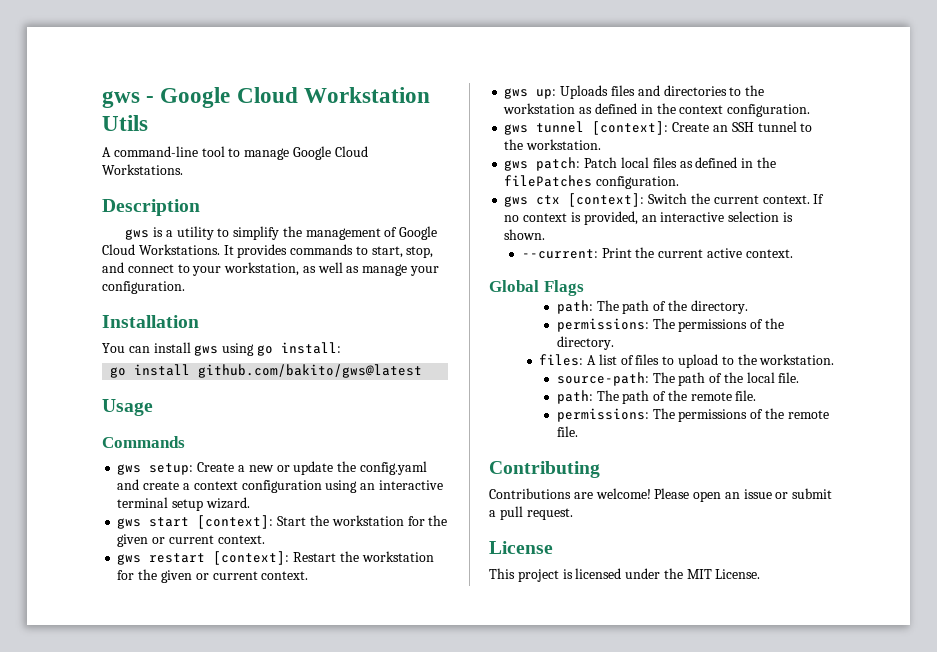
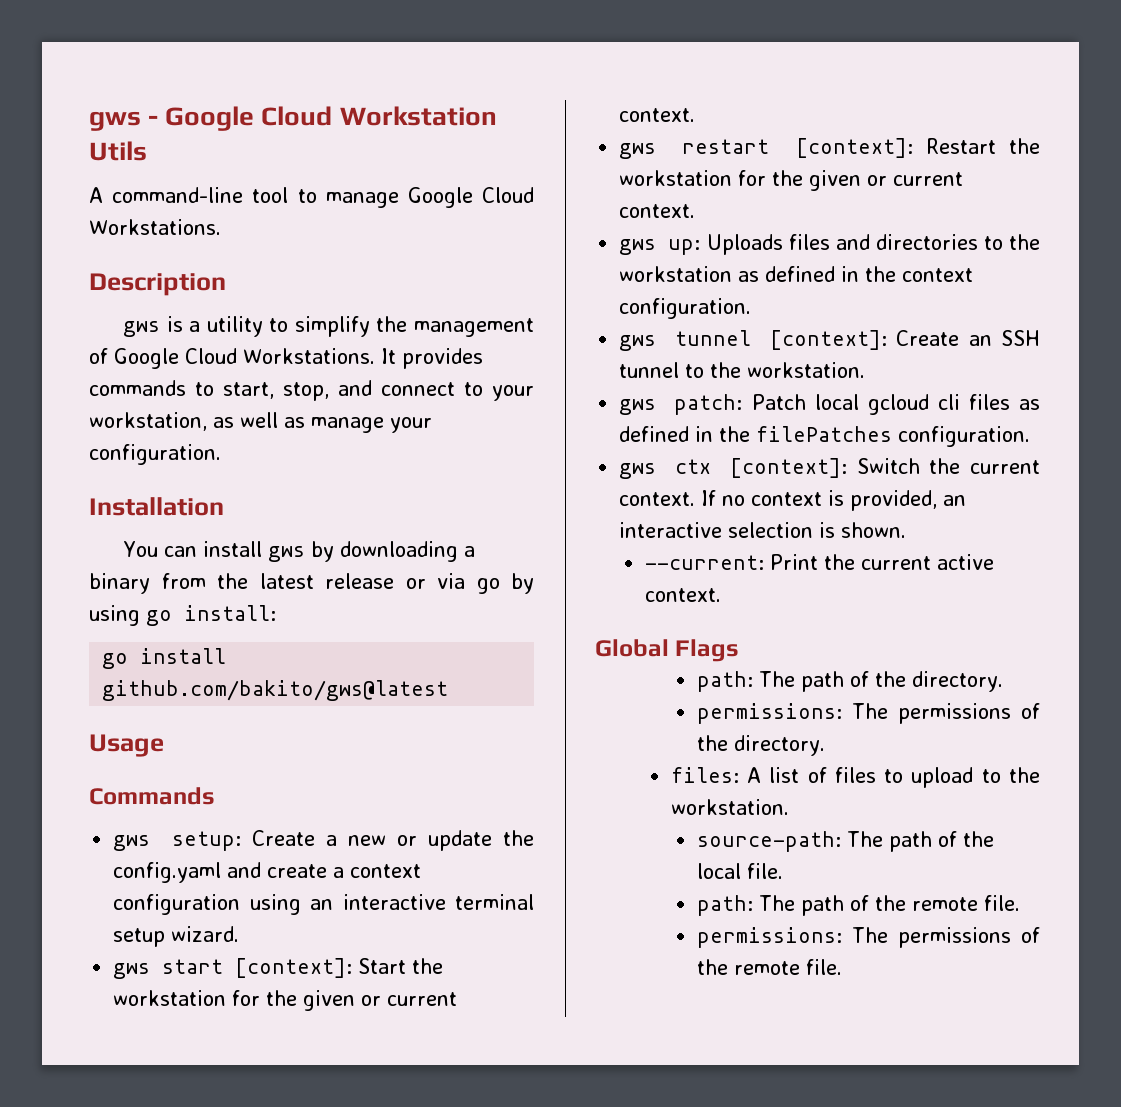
- You can install gws using go install:
+ You can install gws by downloading a binary from the latest release or via go by using go install:
- gws patch: Patch local files as defined in the filePatches configuration.
+ gws patch: Patch local gcloud cli files as defined in the filePatches configuration.
- Contributing
- Contributions are welcome! Please open an issue or submit a pull request.
- License
- This project is licensed under the MIT License.

